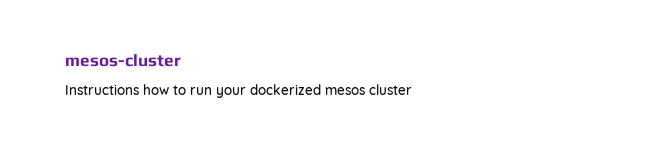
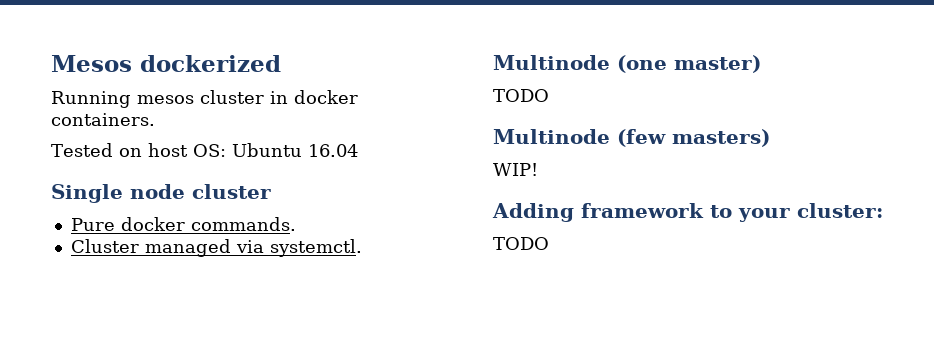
- mesos-cluster
- Instructions how to run your dockerized mesos cluster
+ Mesos dockerized
+ Running mesos cluster in docker containers.
+ Tested on host OS: Ubuntu 16.04
+ Single node cluster
+ Pure docker commands.
+ Cluster managed via systemctl.
+ Multinode (one master)
+ TODO
+ Multinode (few masters)
+ WIP!
+ Adding framework to your cluster:
+ TODO

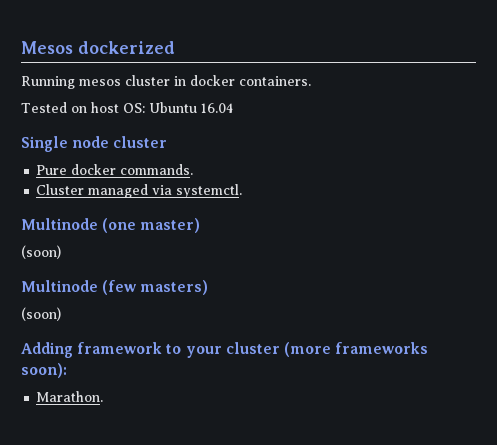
  Multinode (one master)
- TODO
+ (soon)
  Multinode (few masters)
- WIP!
+ (soon)
- Adding framework to your cluster:
- TODO
+ Adding framework to your cluster (more frameworks soon):
+ Marathon.

